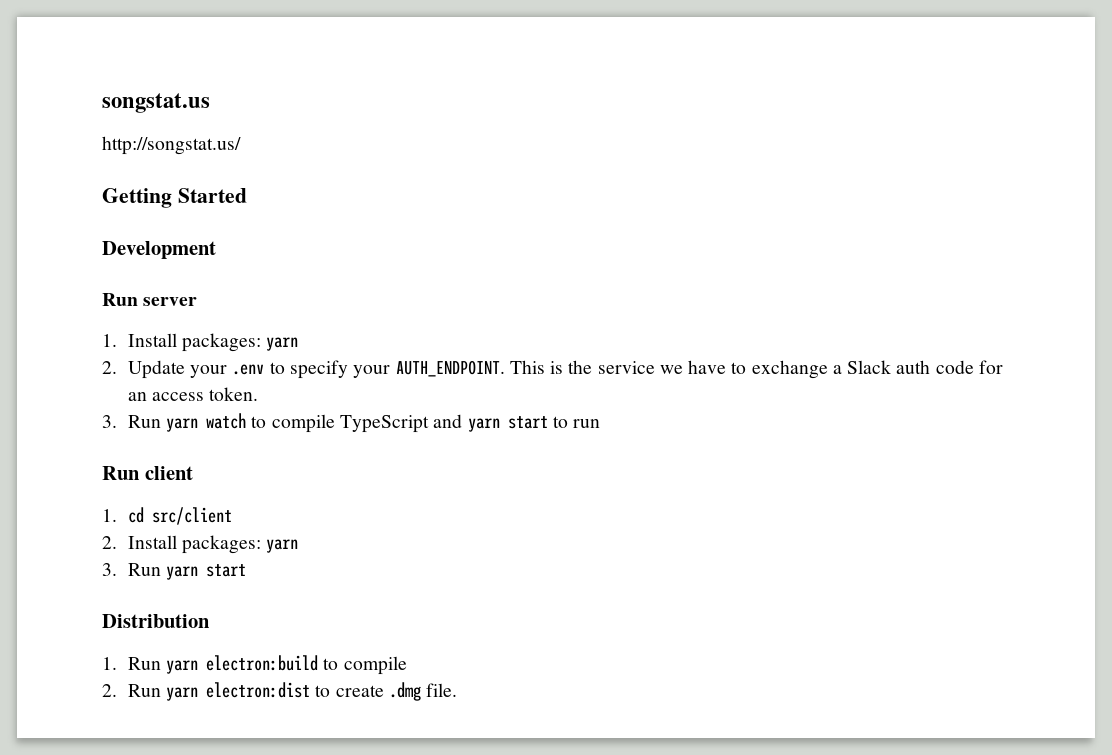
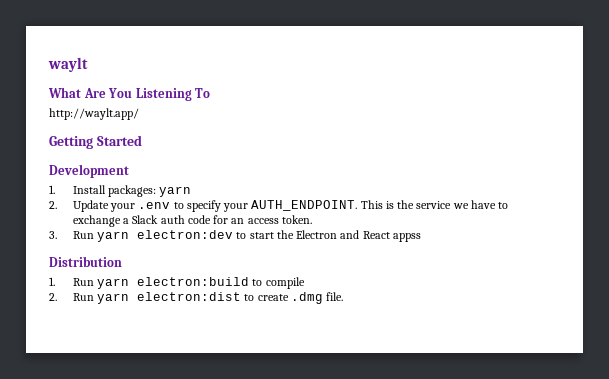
- songstat.us
- http://songstat.us/
+ waylt
+ What Are You Listening To
+ http://waylt.app/
- Run server
- 3. Run yarn watch to compile TypeScript and yarn start to run
- Run client
- 1. cd src/client
- 2. Install packages: yarn
- 3. Run yarn start
+ 3. Run yarn electron:dev to start the Electron and React appss

